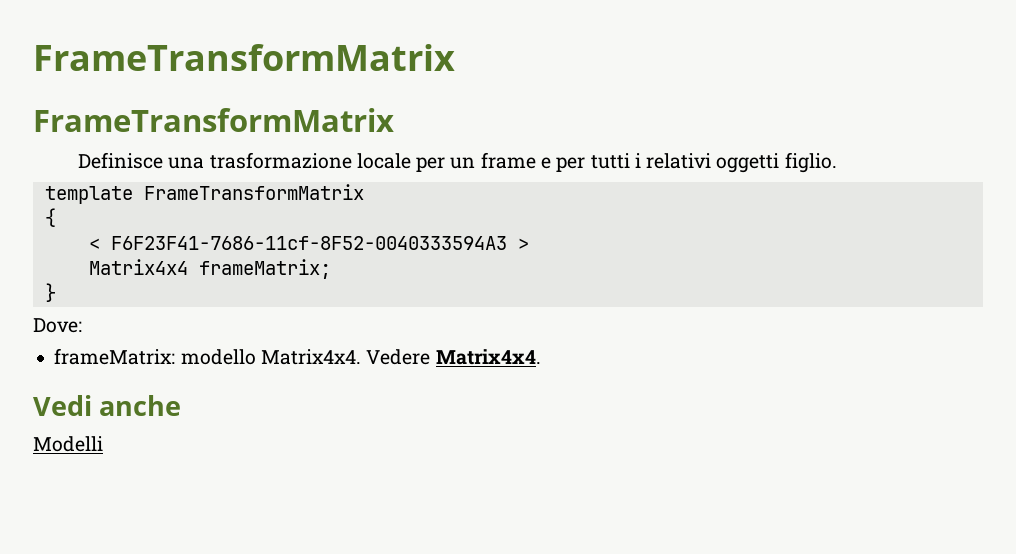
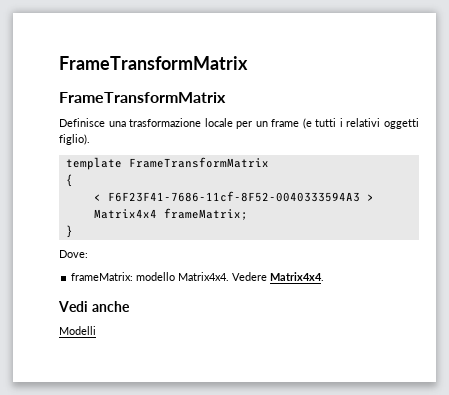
- Definisce una trasformazione locale per un frame e per tutti i relativi oggetti figlio.
+ Definisce una trasformazione locale per un frame (e tutti i relativi oggetti figlio).

